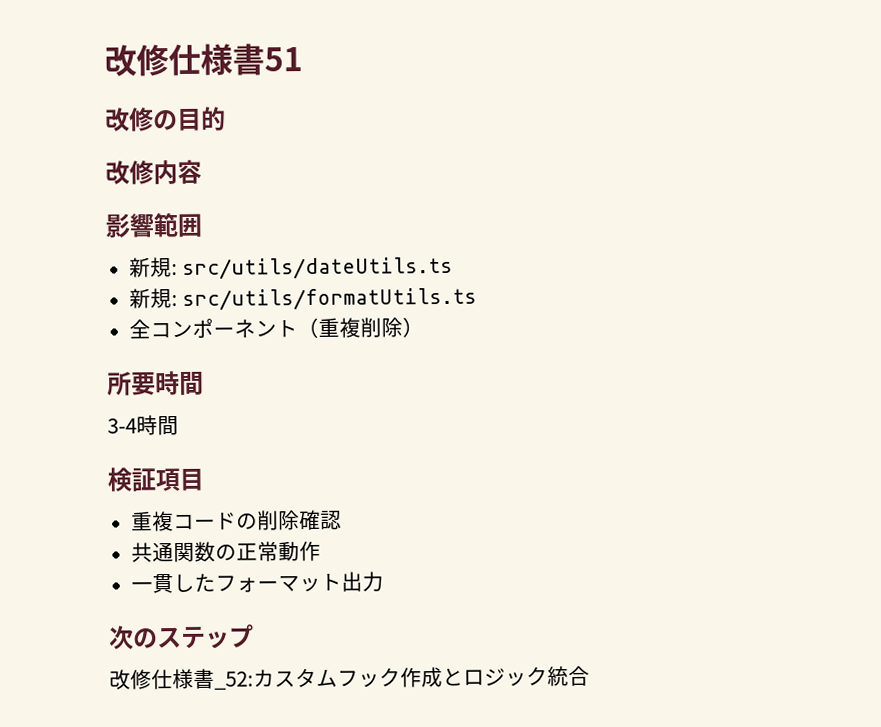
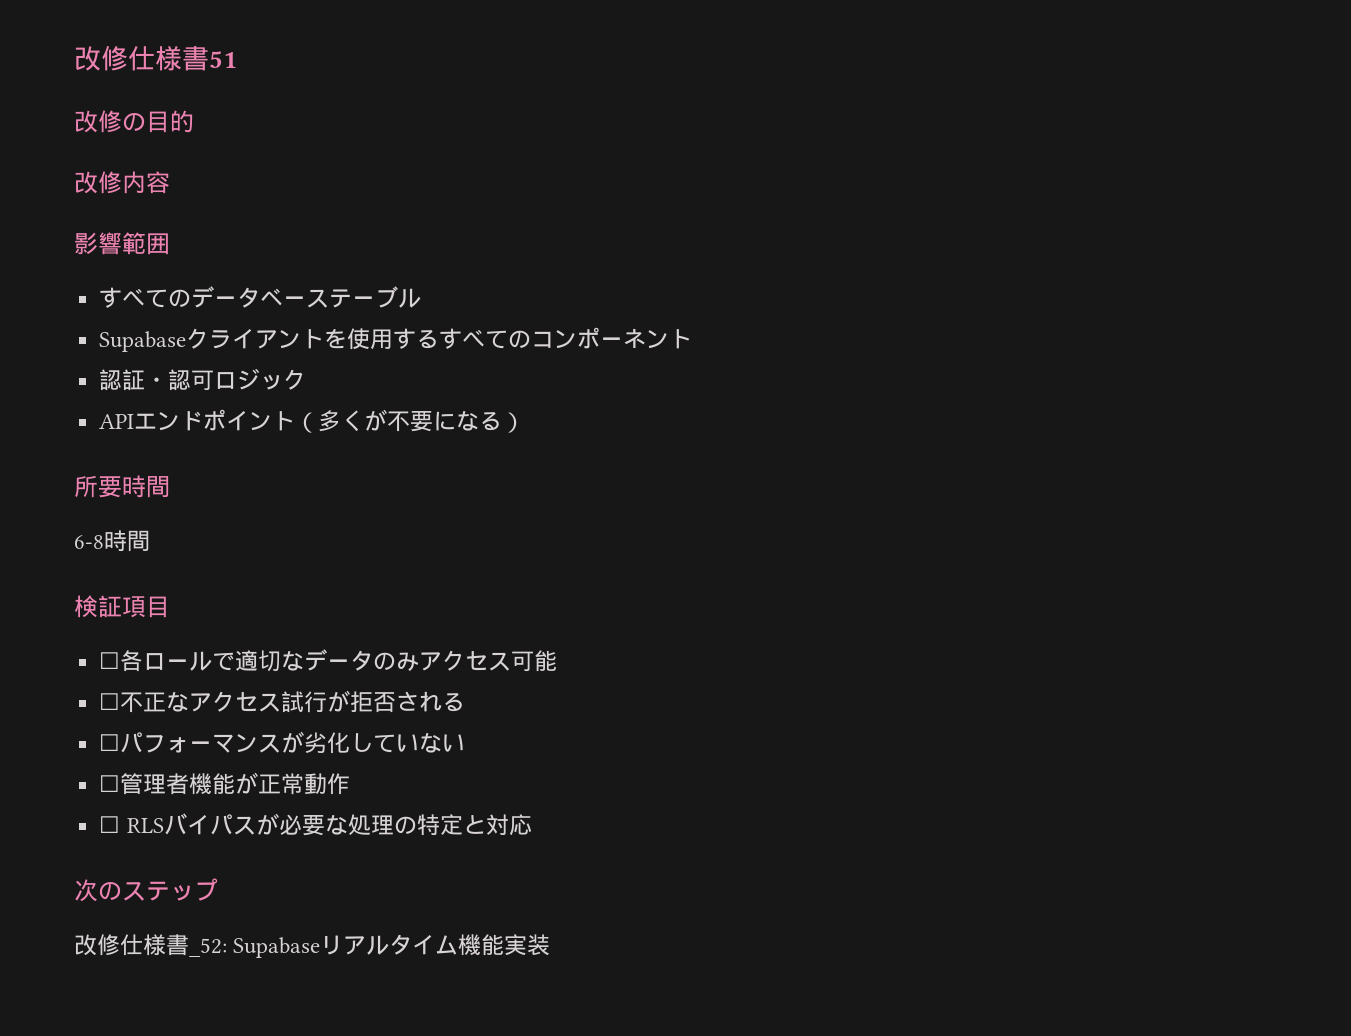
- 新規: src/utils/dateUtils.ts
- 新規: src/utils/formatUtils.ts
- 全コンポーネント（重複削除）
+ すべてのデータベーステーブル
+ Supabaseクライアントを使用するすべてのコンポーネント
+ 認証・認可ロジック
+ APIエンドポイント（多くが不要になる）
- 3-4時間
+ 6-8時間
- 重複コードの削除確認
- 共通関数の正常動作
- 一貫したフォーマット出力
+ ☐各ロールで適切なデータのみアクセス可能
+ ☐不正なアクセス試行が拒否される
+ ☐パフォーマンスが劣化していない
+ ☐管理者機能が正常動作
+ ☐ RLSバイパスが必要な処理の特定と対応
- 改修仕様書_52:カスタムフック作成とロジック統合
+ 改修仕様書_52: Supabaseリアルタイム機能実装

